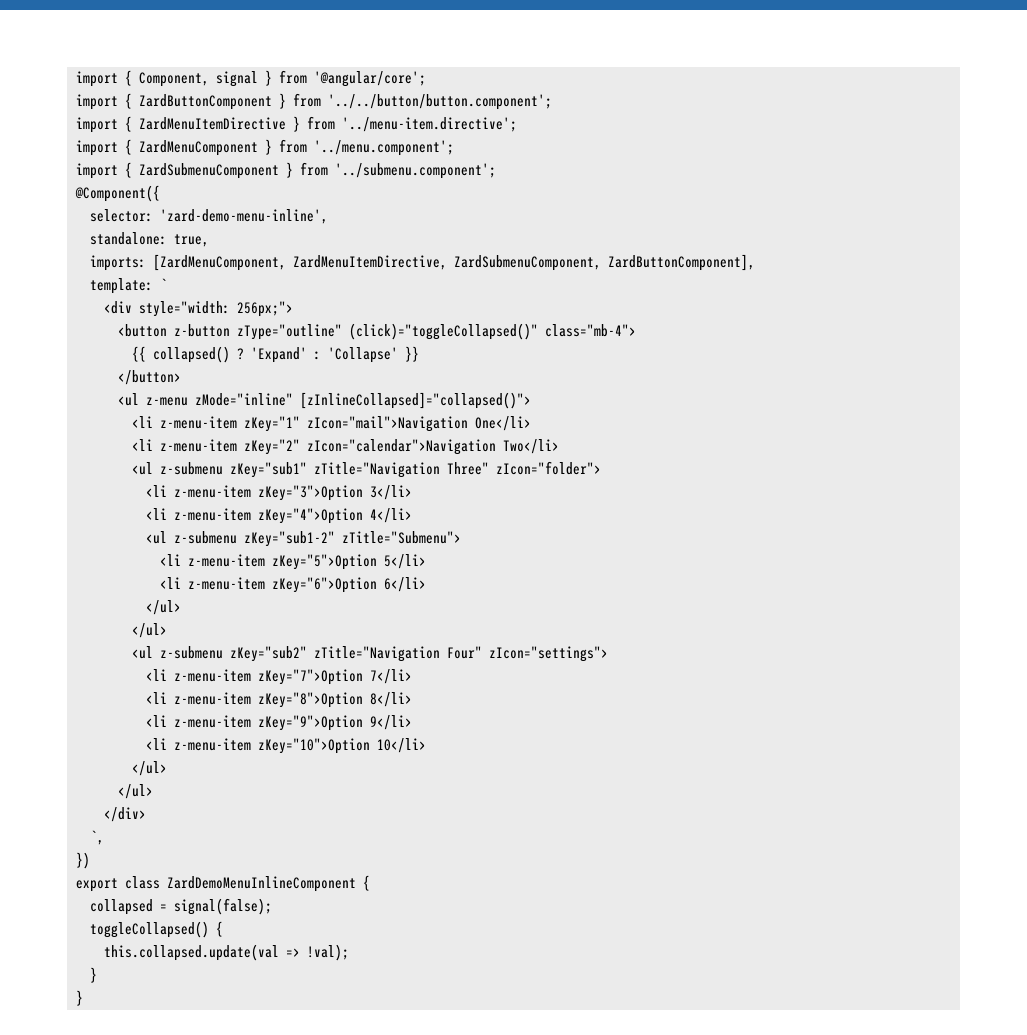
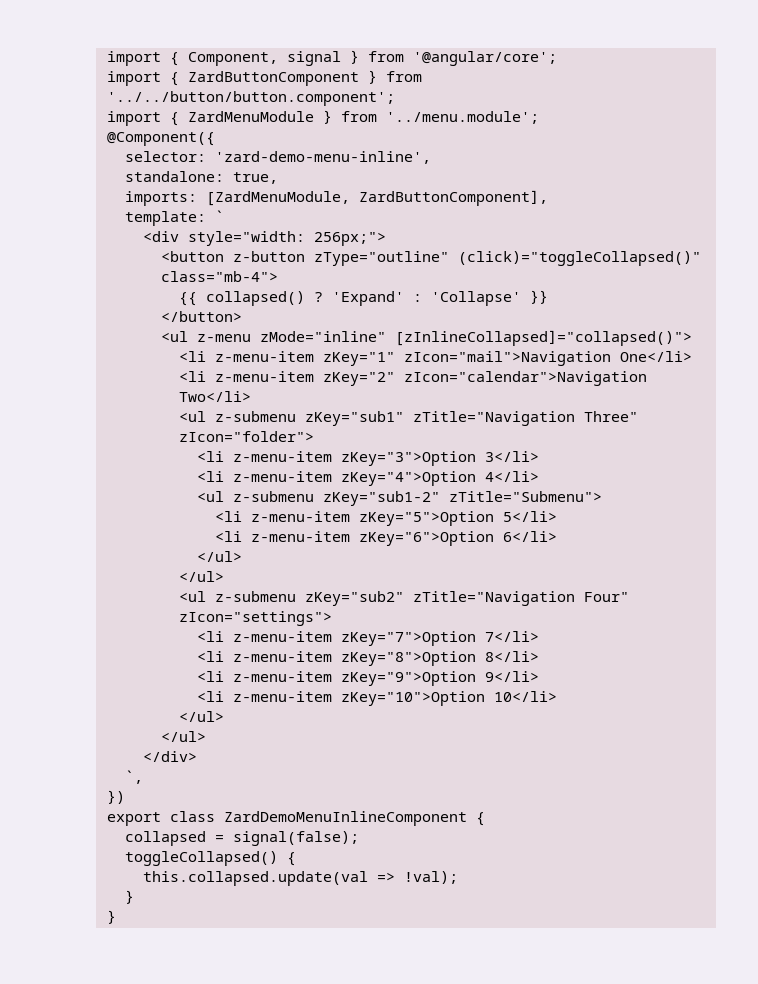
- import { ZardMenuItemDirective } from '../menu-item.directive';
- import { ZardMenuComponent } from '../menu.component';
- import { ZardSubmenuComponent } from '../submenu.component';
+ import { ZardMenuModule } from '../menu.module';
- imports: [ZardMenuComponent, ZardMenuItemDirective, ZardSubmenuComponent, ZardButtonComponent],
+ imports: [ZardMenuModule, ZardButtonComponent],

